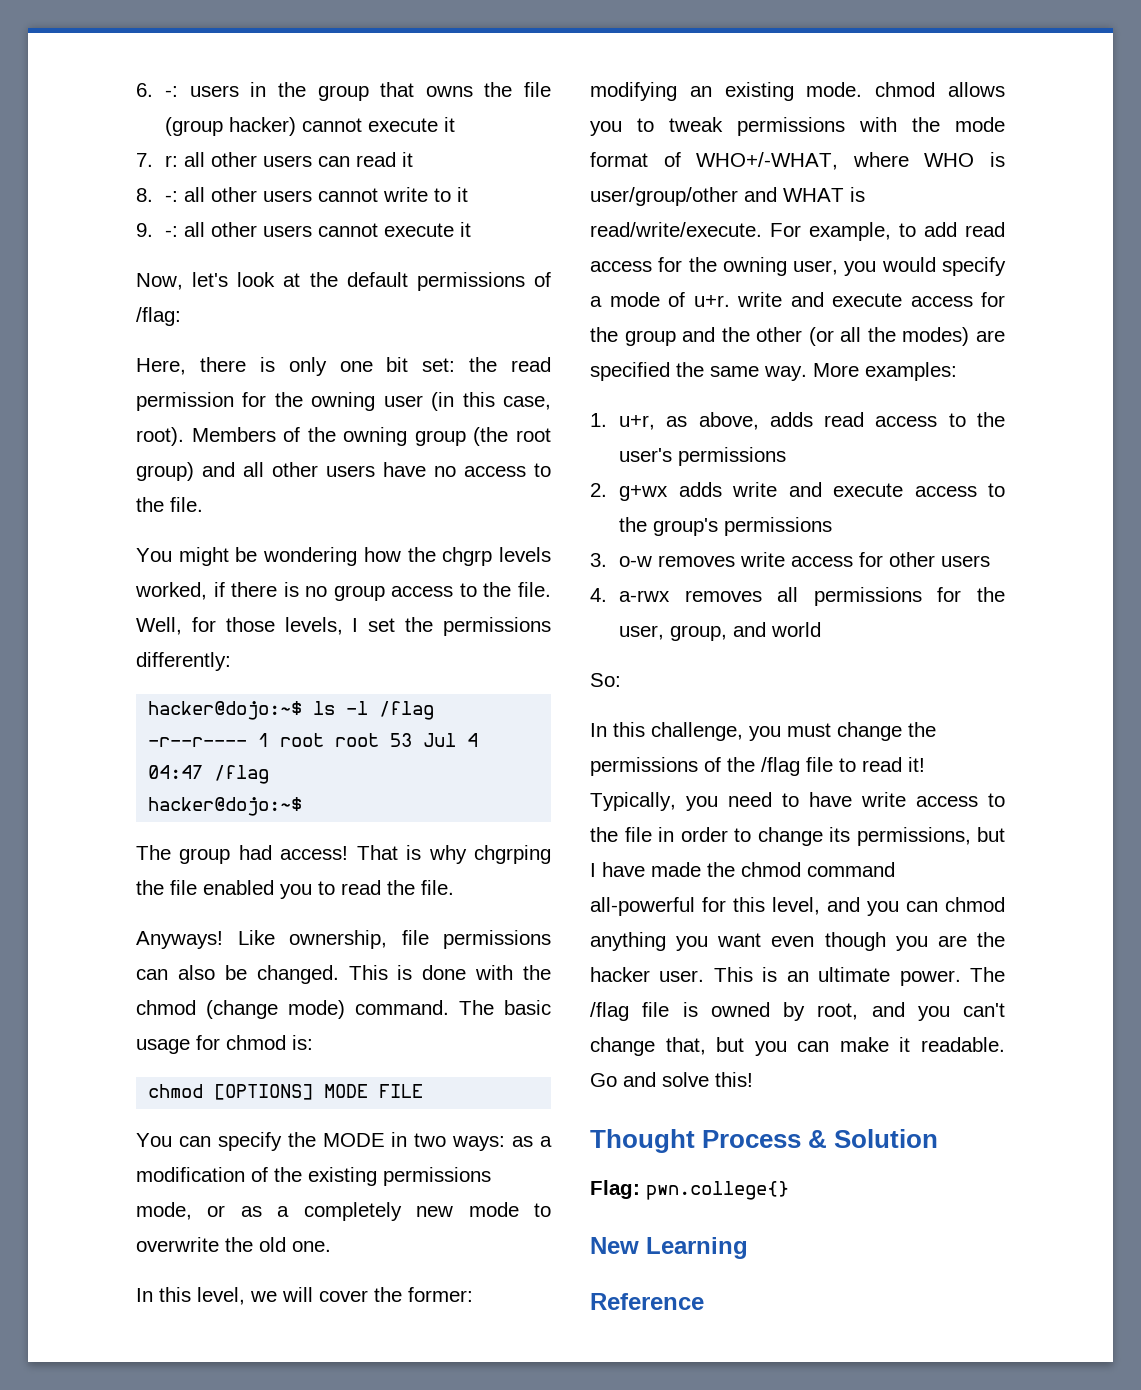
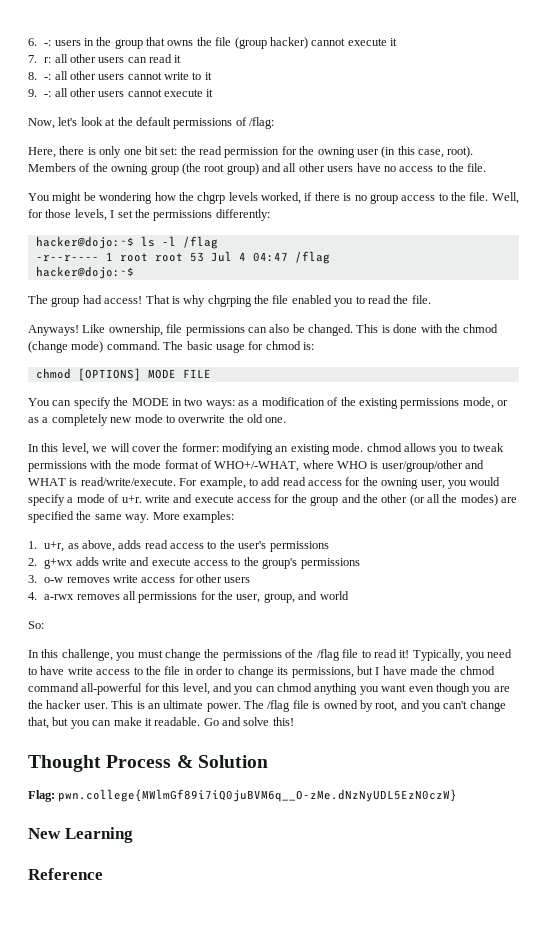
- Flag: pwn.college{}
+ Flag: pwn.college{MWlmGf89i7iQ0juBVM6q__O-zMe.dNzNyUDL5EzN0czW}

